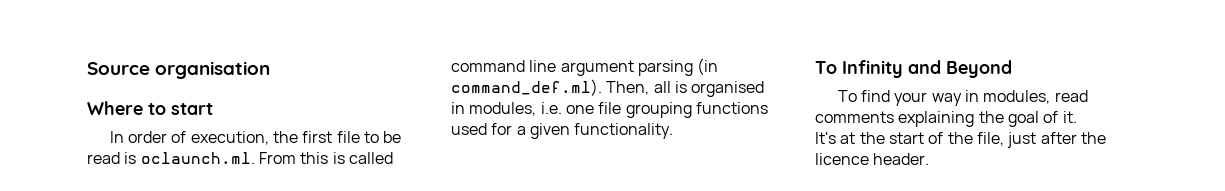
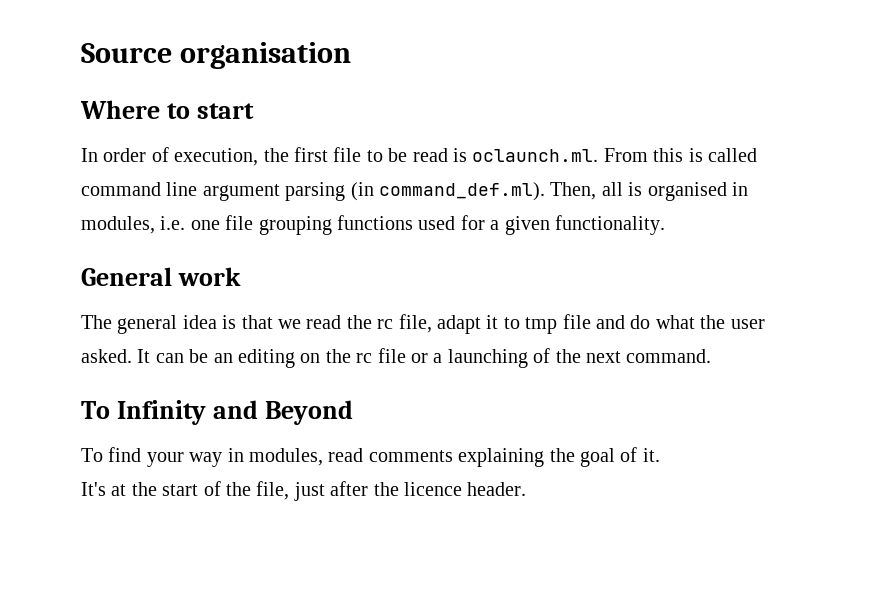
+ General work
+ The general idea is that we read the rc file, adapt it to tmp file and do what the user asked. It can be an editing on the rc file or a launching of the next command.

